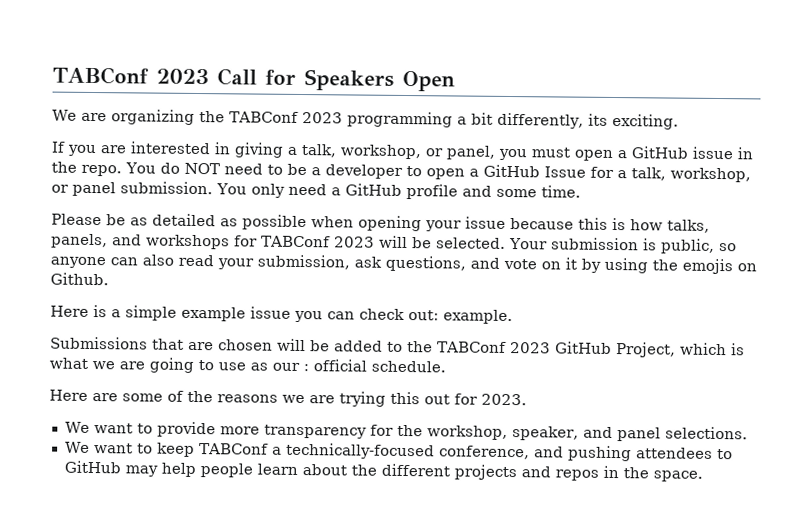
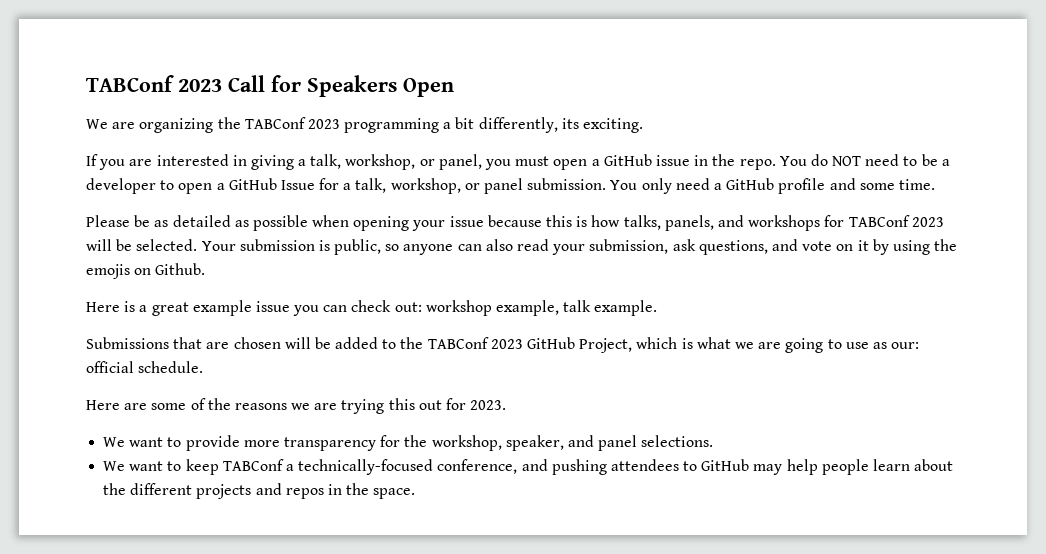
- Here is a simple example issue you can check out: example.
+ Here is a great example issue you can check out: workshop example, talk example.
- Submissions that are chosen will be added to the TABConf 2023 GitHub Project, which is what we are going to use as our : official schedule.
+ Submissions that are chosen will be added to the TABConf 2023 GitHub Project, which is what we are going to use as our: official schedule.

